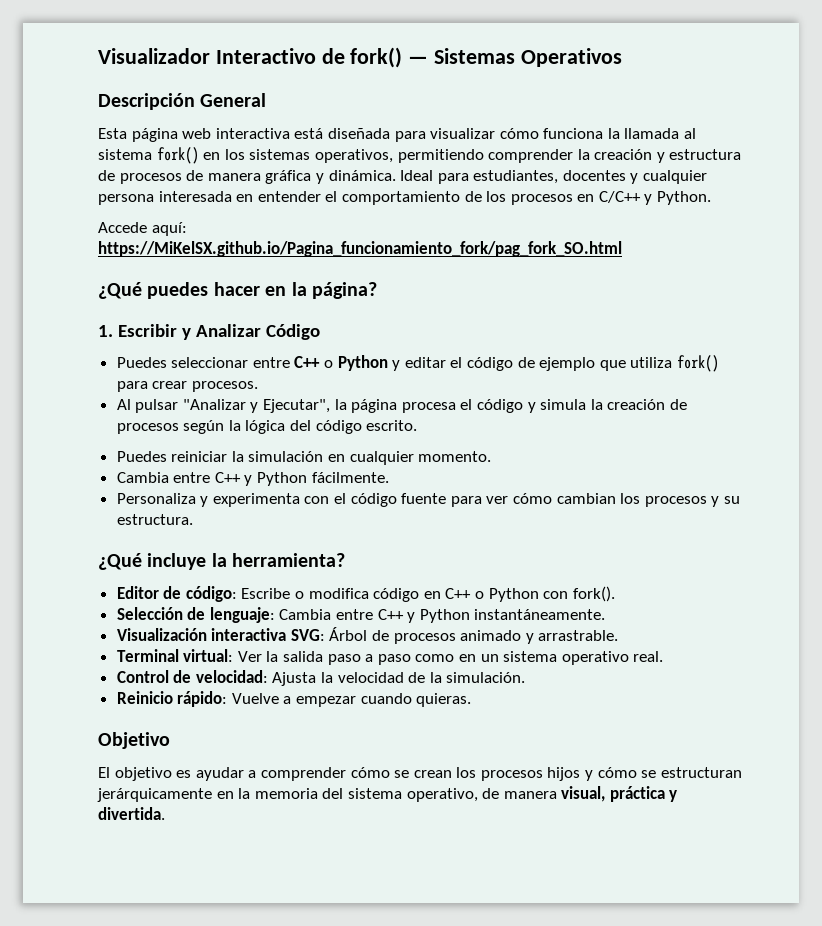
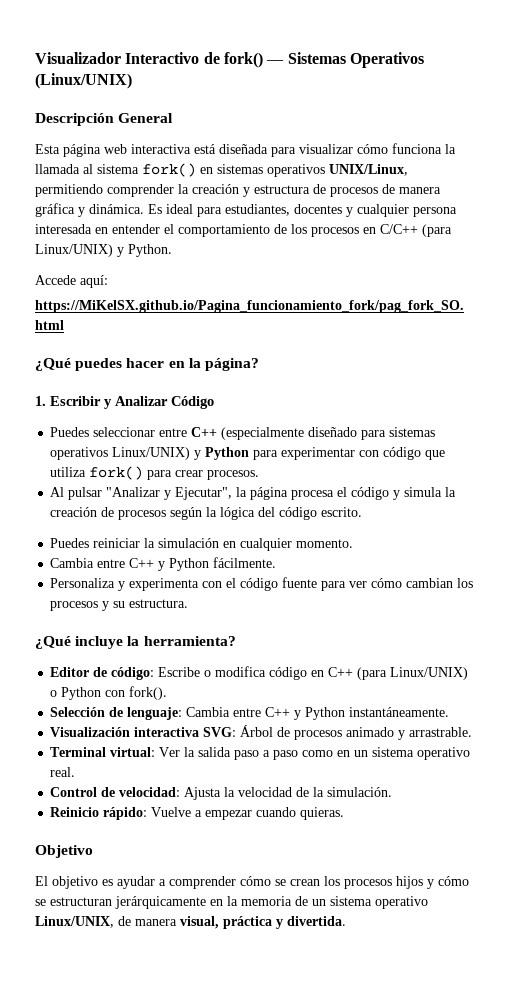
- Visualizador Interactivo de fork() — Sistemas Operativos
+ Visualizador Interactivo de fork() — Sistemas Operativos (Linux/UNIX)
- Esta página web interactiva está diseñada para visualizar cómo funciona la llamada al sistema fork() en los sistemas operativos, permitiendo comprender la creación y estructura de procesos de manera gráfica y dinámica.
+ Esta página web interactiva está diseñada para visualizar cómo funciona la llamada al sistema fork() en sistemas operativos UNIX/Linux, permitiendo comprender la creación y estructura de procesos de manera gráfica y dinámica.
- Ideal para estudiantes, docentes y cualquier persona interesada en entender el comportamiento de los procesos en C/C++ y Python.
+ Es ideal para estudiantes, docentes y cualquier persona interesada en entender el comportamiento de los procesos en C/C++ (para Linux/UNIX) y Python.
- Puedes seleccionar entre C++ o Python y editar el código de ejemplo que utiliza fork() para crear procesos.
+ Puedes seleccionar entre C++ (especialmente diseñado para sistemas operativos Linux/UNIX) y Python para experimentar con código que utiliza fork() para crear procesos.
- Editor de código: Escribe o modifica código en C++ o Python con fork().
+ Editor de código: Escribe o modifica código en C++ (para Linux/UNIX) o Python con fork().
- El objetivo es ayudar a comprender cómo se crean los procesos hijos y cómo se estructuran jerárquicamente en la memoria del sistema operativo, de manera visual, práctica y divertida.
+ El objetivo es ayudar a comprender cómo se crean los procesos hijos y cómo se estructuran jerárquicamente en la memoria de un sistema operativo Linux/UNIX, de manera visual, práctica y divertida.

